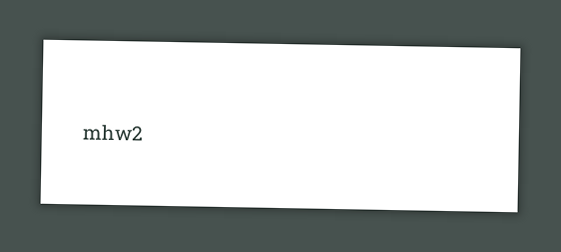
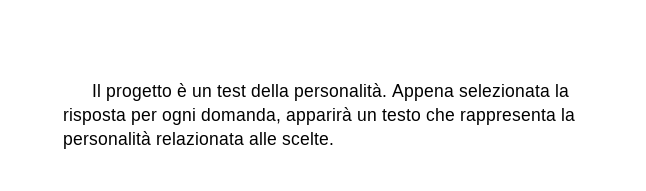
- mhw2
+ Il progetto è un test della personalità. Appena selezionata la risposta per ogni domanda, apparirà un testo che rappresenta la personalità relazionata alle scelte.

